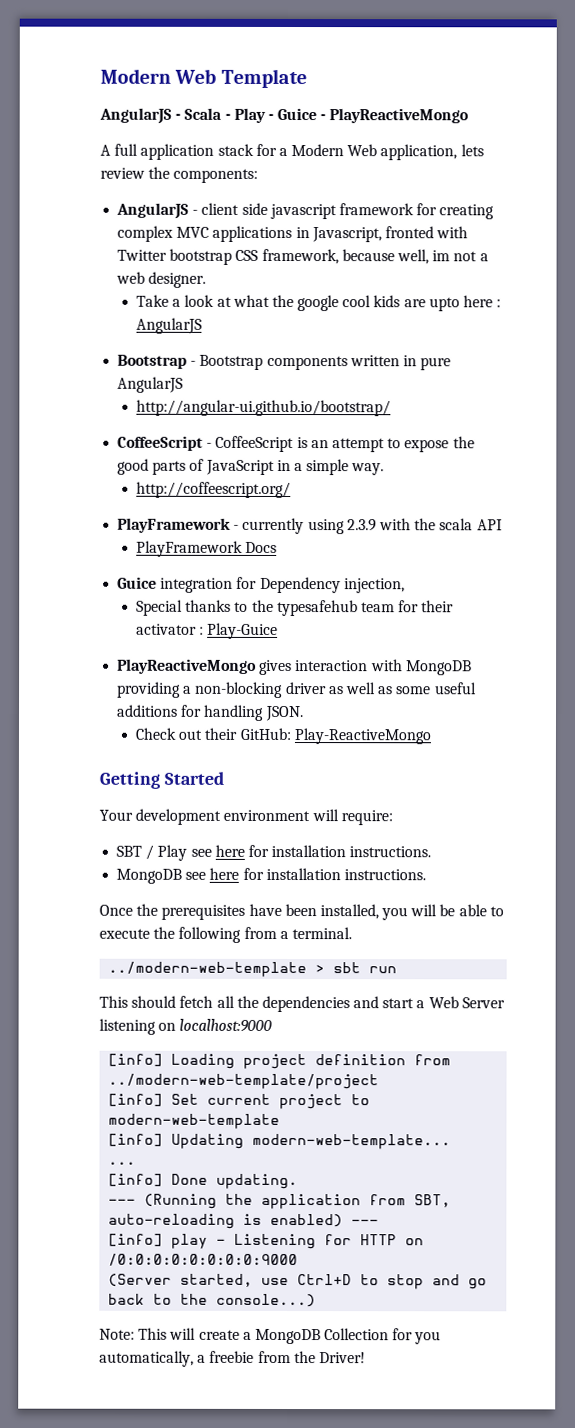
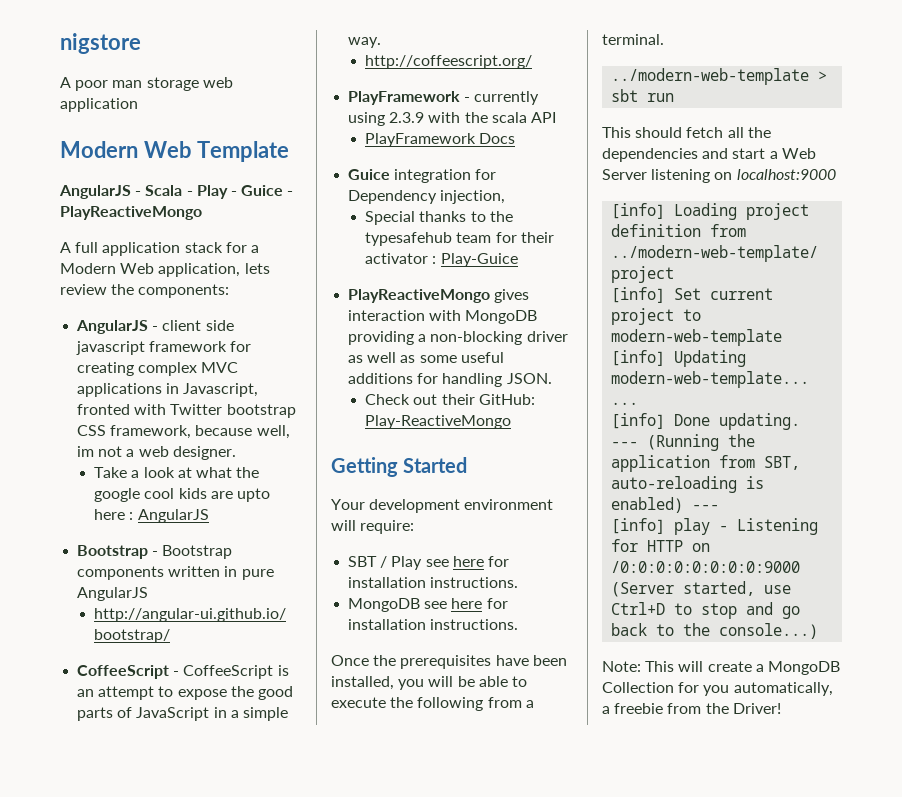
+ nigstore
+ A poor man storage web application

